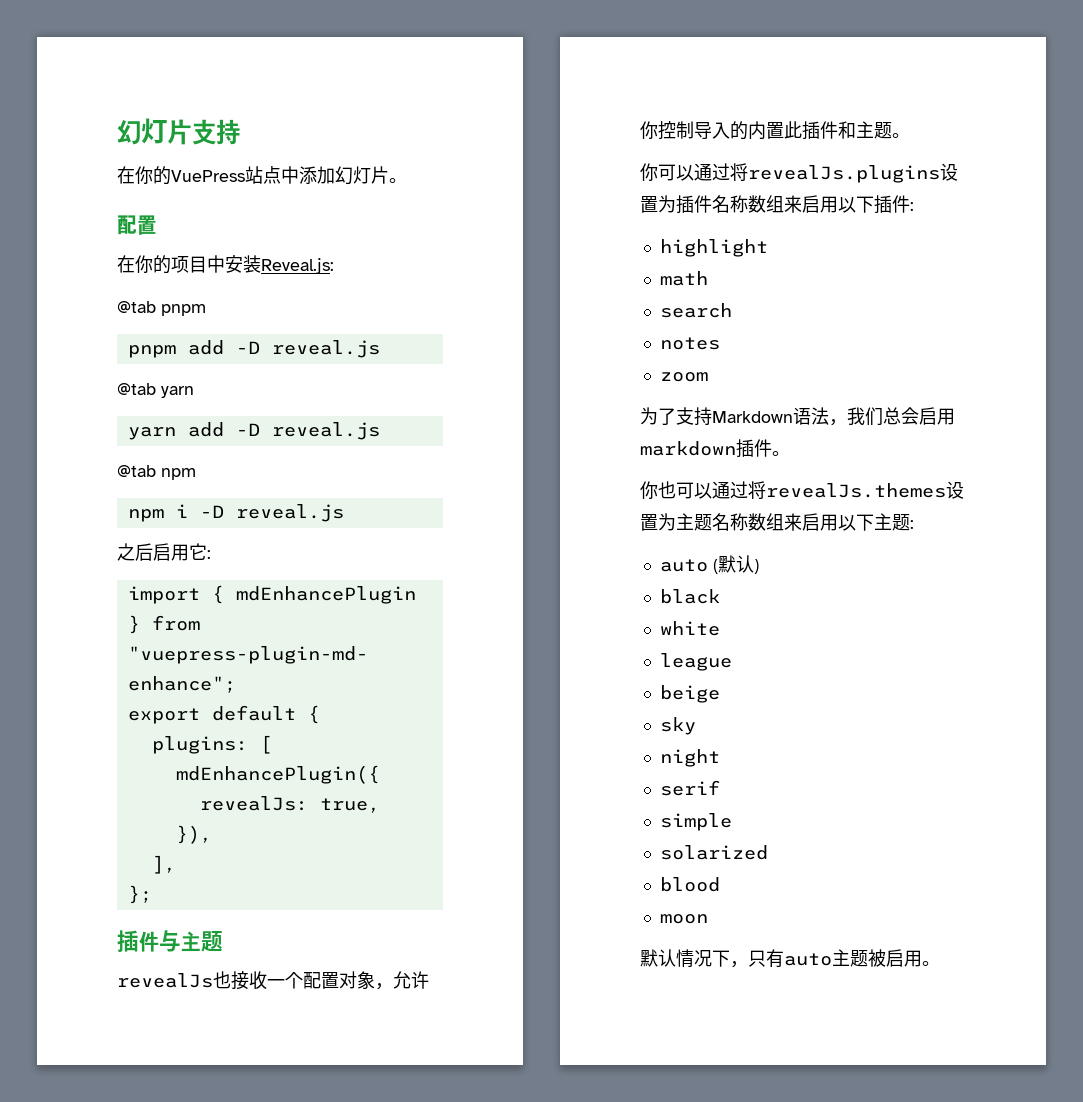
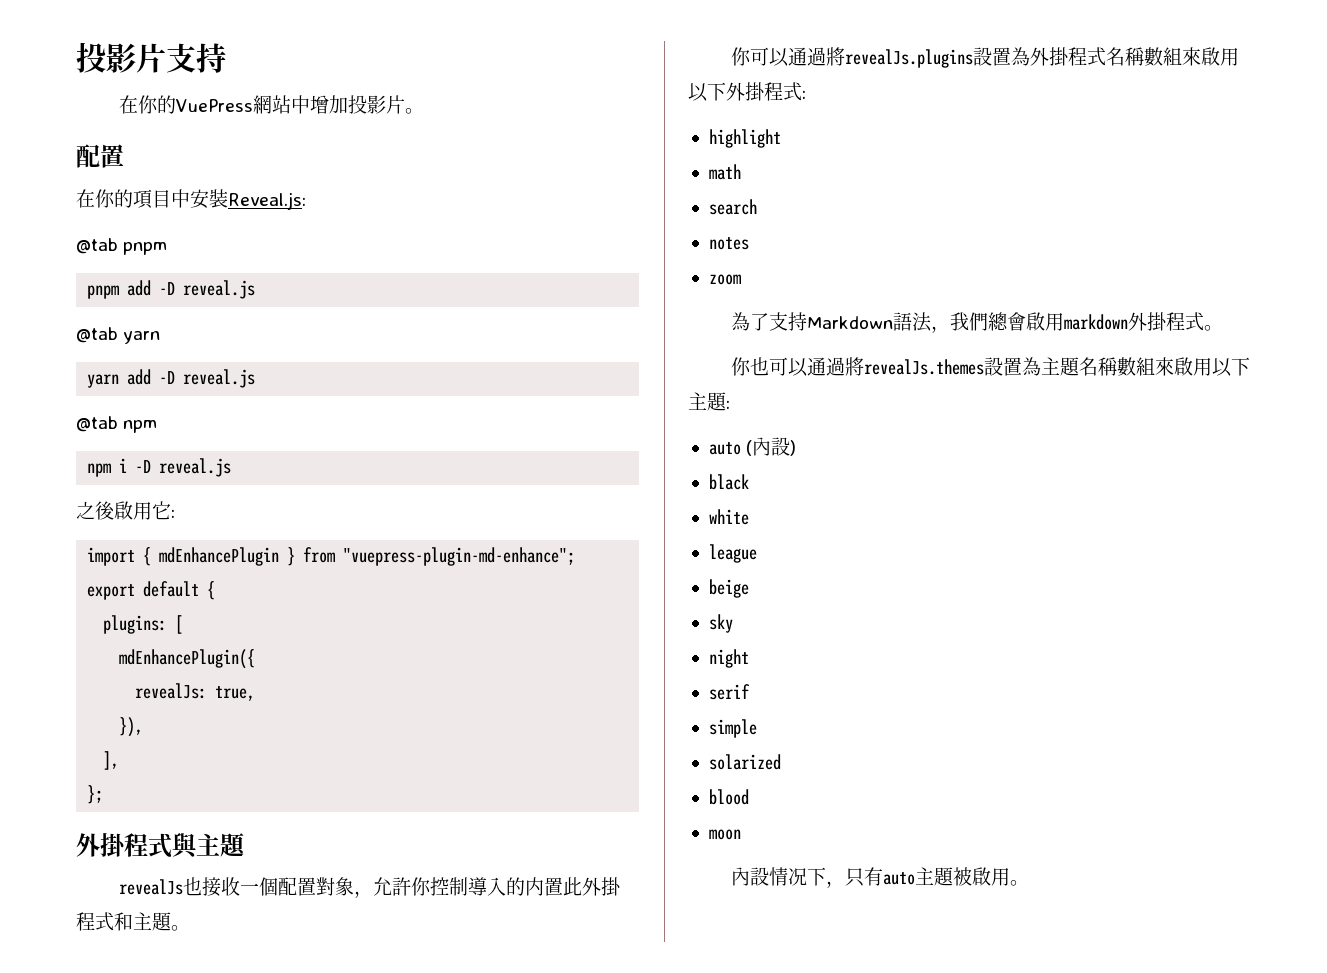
- 幻灯片支持
+ 投影片支持
- 在你的VuePress站点中添加幻灯片。
+ 在你的VuePress網站中增加投影片。
- 在你的项目中安装Reveal.js:
+ 在你的項目中安裝Reveal.js:
- 之后启用它:
+ 之後啟用它:
- 插件与主题
+ 外掛程式與主題
- revealJs也接收一个配置对象，允许你控制导入的内置此插件和主题。
- 你可以通过将revealJs.plugins设置为插件名称数组来启用以下插件:
+ revealJs也接收一個配置對象，允許你控制導入的内置此外掛程式和主題。
+ 你可以通過將revealJs.plugins設置為外掛程式名稱數組來啟用以下外掛程式:
- 为了支持Markdown语法，我们总会启用markdown插件。
- 你也可以通过将revealJs.themes设置为主题名称数组来启用以下主题:
+ 為了支持Markdown語法，我們總會啟用markdown外掛程式。
+ 你也可以通過將revealJs.themes設置為主題名稱數組來啟用以下主題:
- auto (默认)
+ auto (內設)
- 默认情况下，只有auto主题被启用。
+ 內設情况下，只有auto主題被啟用。

